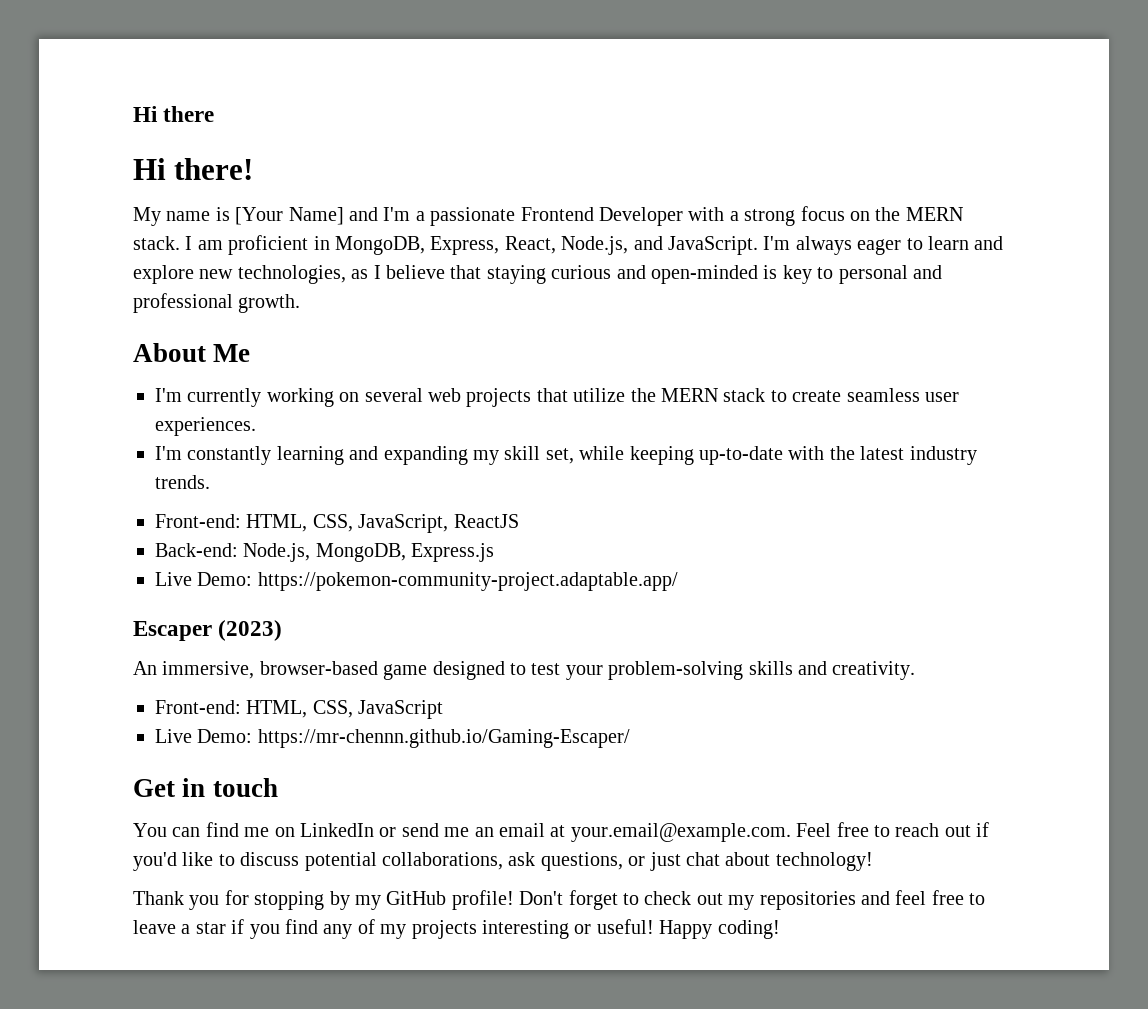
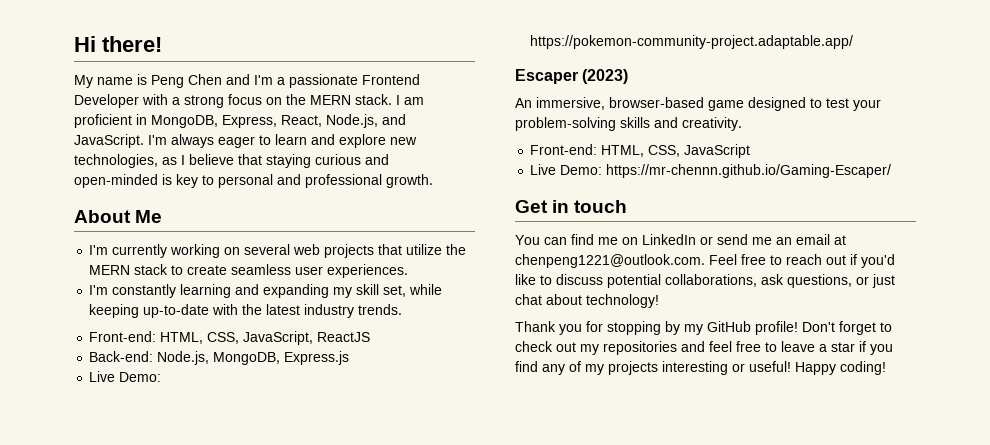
- Hi there
- My name is [Your Name] and I'm a passionate Frontend Developer with a strong focus on the MERN stack.
+ My name is Peng Chen and I'm a passionate Frontend Developer with a strong focus on the MERN stack.
- You can find me on LinkedIn or send me an email at your.email@example.com. Feel free to reach out if you'd like to discuss potential collaborations, ask questions, or just chat about technology!
+ You can find me on LinkedIn or send me an email at chenpeng1221@outlook.com. Feel free to reach out if you'd like to discuss potential collaborations, ask questions, or just chat about technology!

